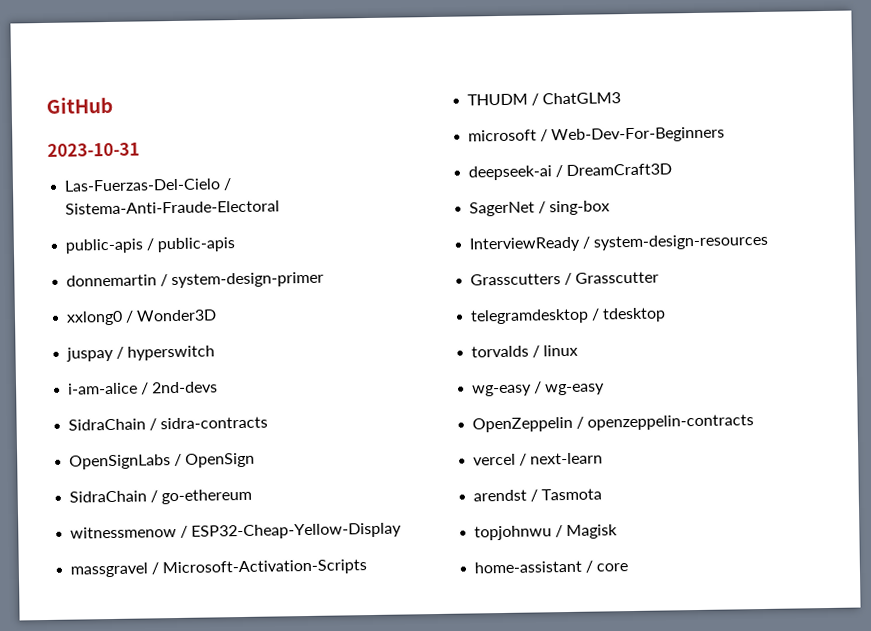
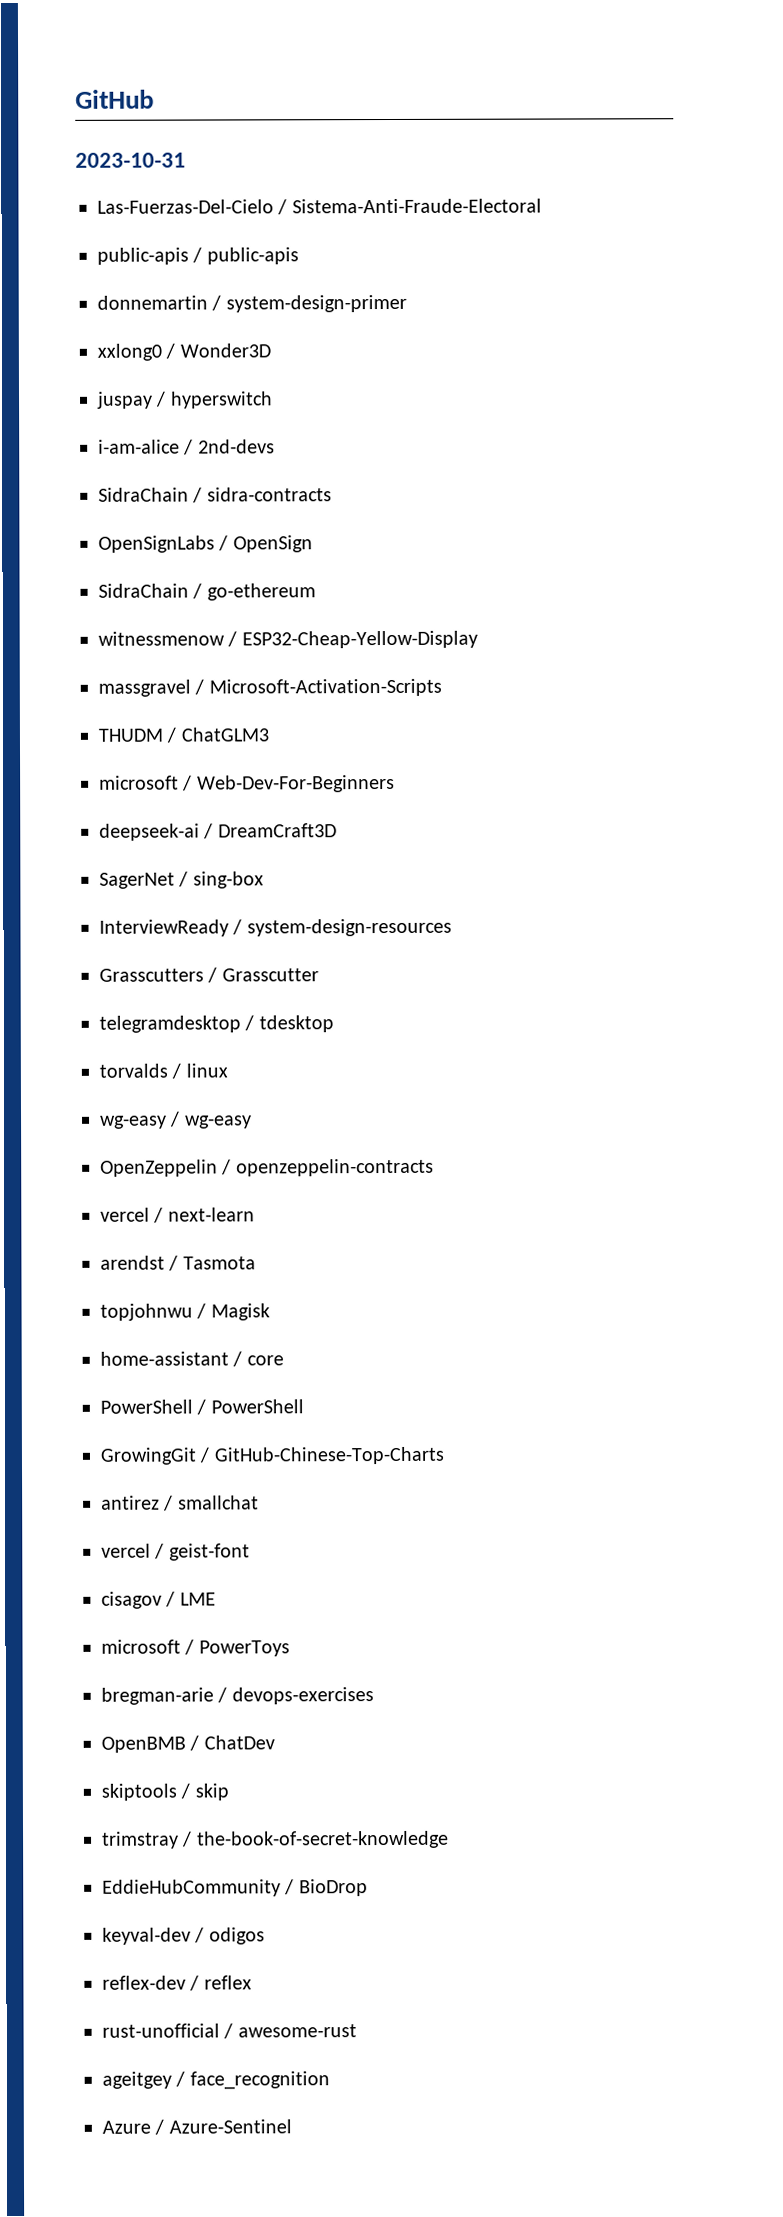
+ PowerShell / PowerShell
+ GrowingGit / GitHub-Chinese-Top-Charts
+ antirez / smallchat
+ vercel / geist-font
+ cisagov / LME
+ microsoft / PowerToys
+ bregman-arie / devops-exercises
+ OpenBMB / ChatDev
+ skiptools / skip
+ trimstray / the-book-of-secret-knowledge
+ EddieHubCommunity / BioDrop
+ keyval-dev / odigos
+ reflex-dev / reflex
+ rust-unofficial / awesome-rust
+ ageitgey / face_recognition
+ Azure / Azure-Sentinel

